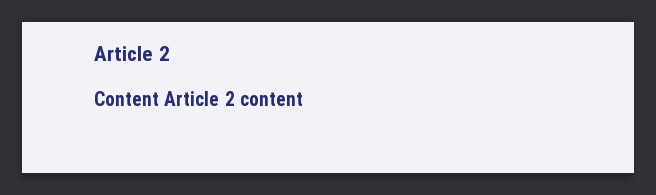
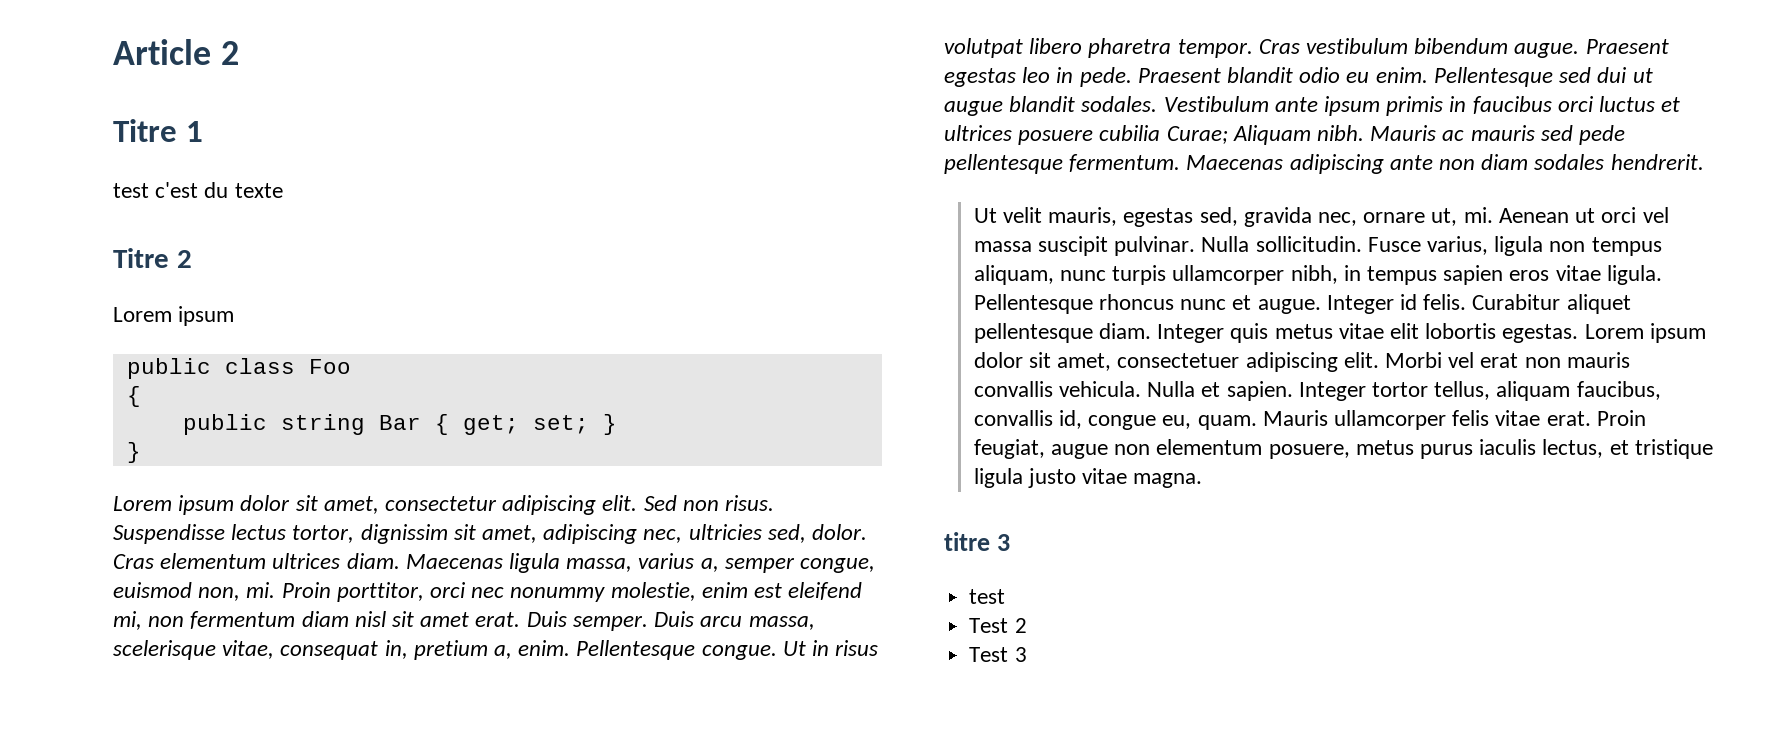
- Content Article 2 content
+ Titre 1
+ test c'est du texte
+ Titre 2
+ Lorem ipsum
+ public class Foo
+ {
+ public string Bar { get; set; }
+ }
+ Lorem ipsum dolor sit amet, consectetur adipiscing elit. Sed non risus. Suspendisse lectus tortor, dignissim sit amet, adipiscing nec, ultricies sed, dolor. Cras elementum ultrices diam. Maecenas ligula massa, varius a, semper congue, euismod non, mi. Proin porttitor, orci nec nonummy molestie, enim est eleifend mi, non fermentum diam nisl sit amet erat. Duis semper. Duis arcu massa, scelerisque vitae, consequat in, pretium a, enim. Pellentesque congue. Ut in risus volutpat libero pharetra tempor. Cras vestibulum bibendum augue. Praesent egestas leo in pede. Praesent blandit odio eu enim. Pellentesque sed dui ut augue blandit sodales. Vestibulum ante ipsum primis in faucibus orci luctus et ultrices posuere cubilia Curae; Aliquam nibh. Mauris ac mauris sed pede pellentesque fermentum. Maecenas adipiscing ante non diam sodales hendrerit.
+ Ut velit mauris, egestas sed, gravida nec, ornare ut, mi. Aenean ut orci vel massa suscipit pulvinar. Nulla sollicitudin. Fusce varius, ligula non tempus aliquam, nunc turpis ullamcorper nibh, in tempus sapien eros vitae ligula. Pellentesque rhoncus nunc et augue. Integer id felis. Curabitur aliquet pellentesque diam. Integer quis metus vitae elit lobortis egestas. Lorem ipsum dolor sit amet, consectetuer adipiscing elit. Morbi vel erat non mauris convallis vehicula. Nulla et sapien. Integer tortor tellus, aliquam faucibus, convallis id, congue eu, quam. Mauris ullamcorper felis vitae erat. Proin feugiat, augue non elementum posuere, metus purus iaculis lectus, et tristique ligula justo vitae magna.
+ titre 3
+ test
+ Test 2
+ Test 3

